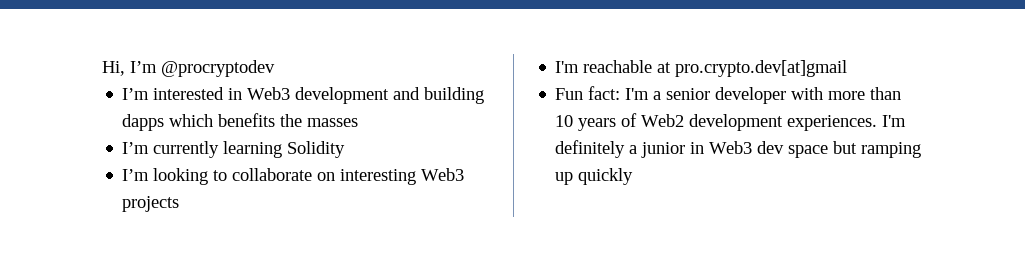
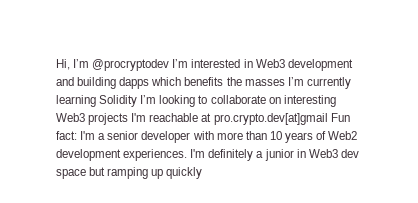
- Hi, I’m @procryptodev
- I’m interested in Web3 development and building dapps which benefits the masses
- I’m currently learning Solidity
- I’m looking to collaborate on interesting Web3 projects
- I'm reachable at pro.crypto.dev[at]gmail
- Fun fact: I'm a senior developer with more than 10 years of Web2 development experiences.
+ Hi, I’m @procryptodev I’m interested in Web3 development and building dapps which benefits the masses I’m currently learning Solidity I’m looking to collaborate on interesting Web3 projects I'm reachable at pro.crypto.dev[at]gmail Fun fact: I'm a senior developer with more than 10 years of Web2 development experiences.

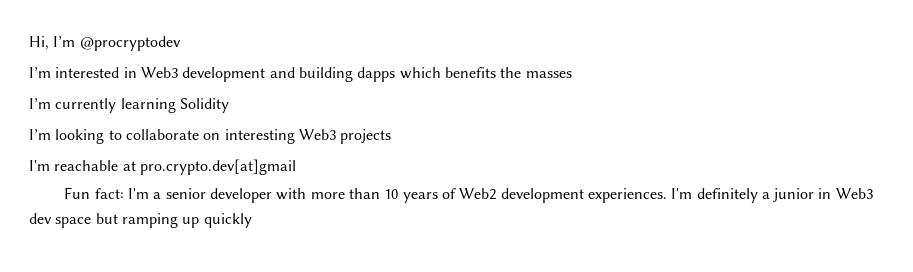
- Hi, I’m @procryptodev I’m interested in Web3 development and building dapps which benefits the masses I’m currently learning Solidity I’m looking to collaborate on interesting Web3 projects I'm reachable at pro.crypto.dev[at]gmail Fun fact: I'm a senior developer with more than 10 years of Web2 development experiences.
+ Hi, I’m @procryptodev
+ I’m interested in Web3 development and building dapps which benefits the masses
+ I’m currently learning Solidity
+ I’m looking to collaborate on interesting Web3 projects
+ I'm reachable at pro.crypto.dev[at]gmail
+ Fun fact: I'm a senior developer with more than 10 years of Web2 development experiences.

